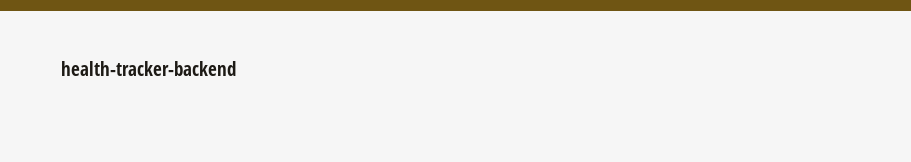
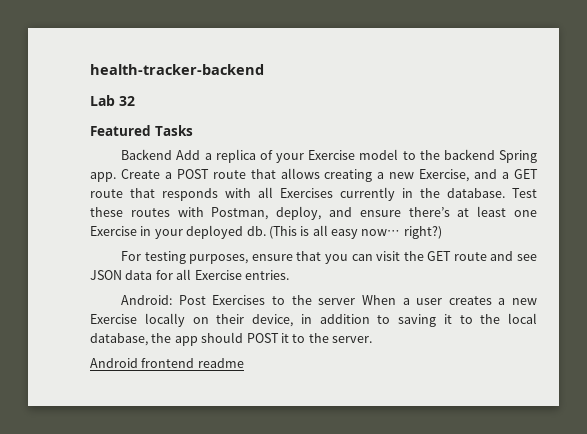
+ Lab 32
+ Featured Tasks
+ Backend Add a replica of your Exercise model to the backend Spring app. Create a POST route that allows creating a new Exercise, and a GET route that responds with all Exercises currently in the database. Test these routes with Postman, deploy, and ensure there’s at least one Exercise in your deployed db. (This is all easy now… right?)
+ For testing purposes, ensure that you can visit the GET route and see JSON data for all Exercise entries.
+ Android: Post Exercises to the server When a user creates a new Exercise locally on their device, in addition to saving it to the local database, the app should POST it to the server.
+ Android frontend readme

